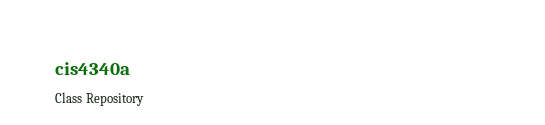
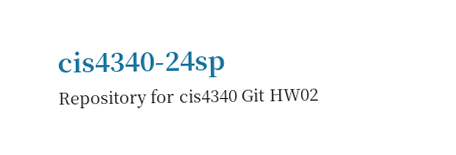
- cis4340a
- Class Repository
+ cis4340-24sp
+ Repository for cis4340 Git HW02

